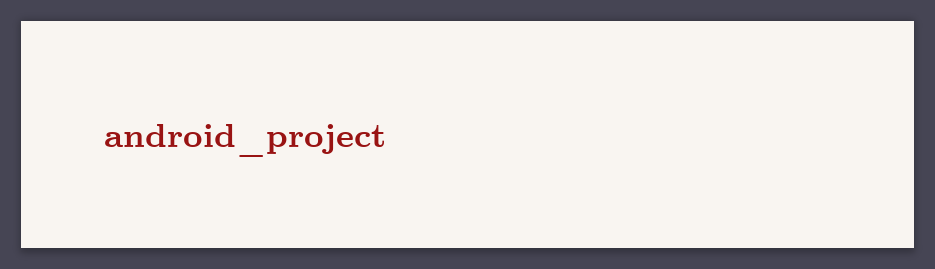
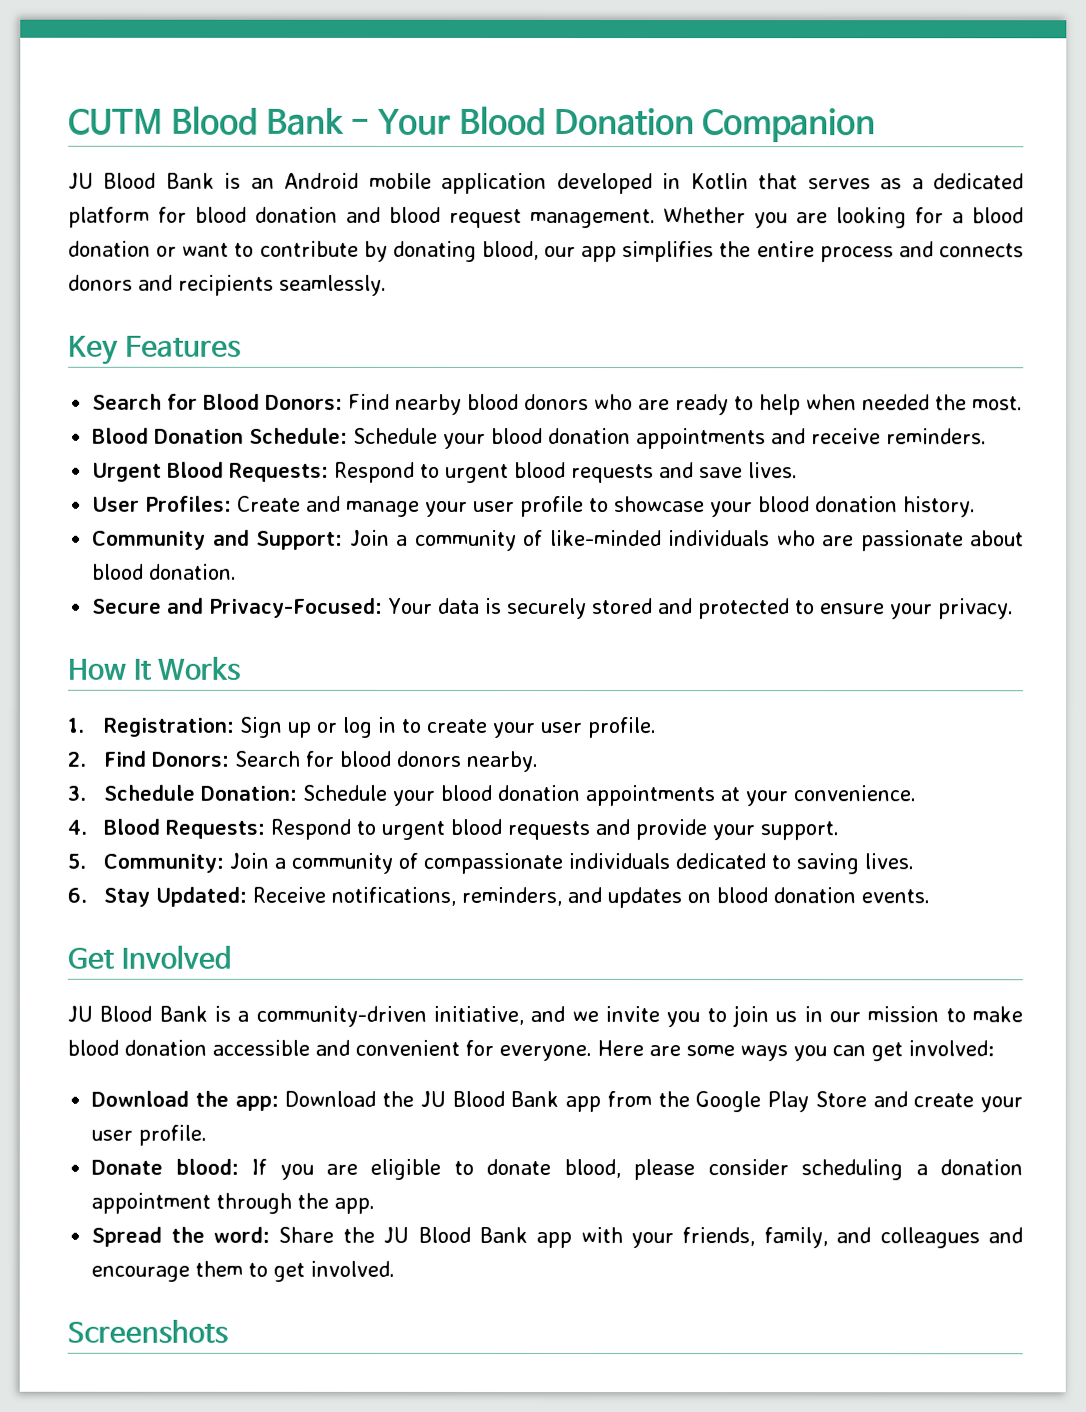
- android_project
+ CUTM Blood Bank - Your Blood Donation Companion
+ JU Blood Bank is an Android mobile application developed in Kotlin that serves as a dedicated platform for blood donation and blood request management. Whether you are looking for a blood donation or want to contribute by donating blood, our app simplifies the entire process and connects donors and recipients seamlessly.
+ Key Features
+ Search for Blood Donors: Find nearby blood donors who are ready to help when needed the most.
+ Blood Donation Schedule: Schedule your blood donation appointments and receive reminders.
+ Urgent Blood Requests: Respond to urgent blood requests and save lives.
+ User Profiles: Create and manage your user profile to showcase your blood donation history.
+ Community and Support: Join a community of like-minded individuals who are passionate about blood donation.
+ Secure and Privacy-Focused: Your data is securely stored and protected to ensure your privacy.
+ How It Works
+ 1. Registration: Sign up or log in to create your user profile.
+ 2. Find Donors: Search for blood donors nearby.
+ 3. Schedule Donation: Schedule your blood donation appointments at your convenience.
+ 4. Blood Requests: Respond to urgent blood requests and provide your support.
+ 5. Community: Join a community of compassionate individuals dedicated to saving lives.
+ 6. Stay Updated: Receive notifications, reminders, and updates on blood donation events.
+ Get Involved
+ JU Blood Bank is a community-driven initiative, and we invite you to join us in our mission to make blood donation accessible and convenient for everyone. Here are some ways you can get involved:
+ Download the app: Download the JU Blood Bank app from the Google Play Store and create your user profile.
+ Donate blood: If you are eligible to donate blood, please consider scheduling a donation appointment through the app.
+ Spread the word: Share the JU Blood Bank app with your friends, family, and colleagues and encourage them to get involved.
+ Screenshots

